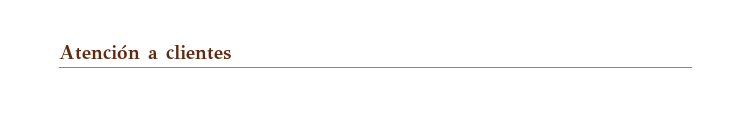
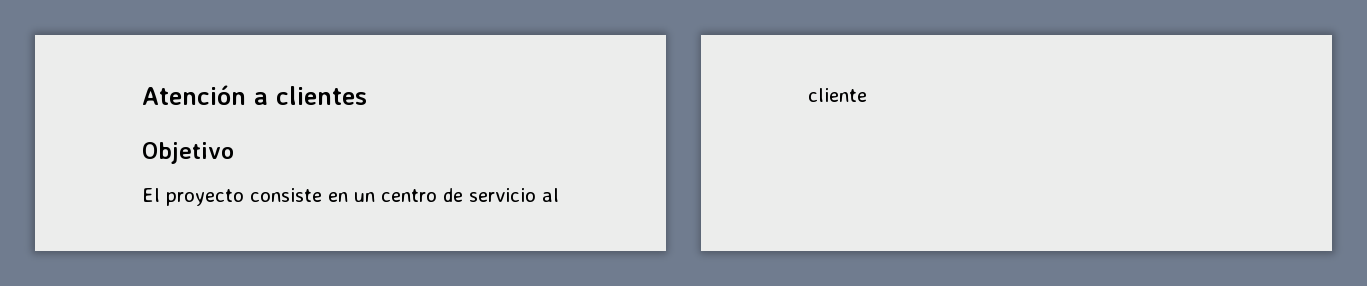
+ Objetivo
+ El proyecto consiste en un centro de servicio al cliente

